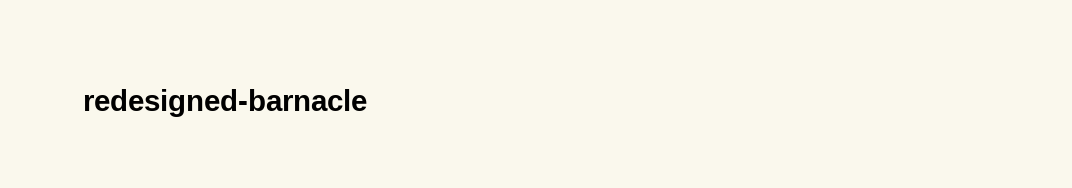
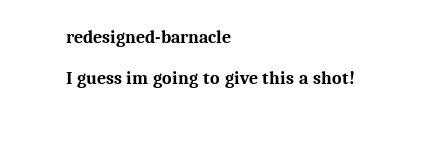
+ I guess im going to give this a shot!

